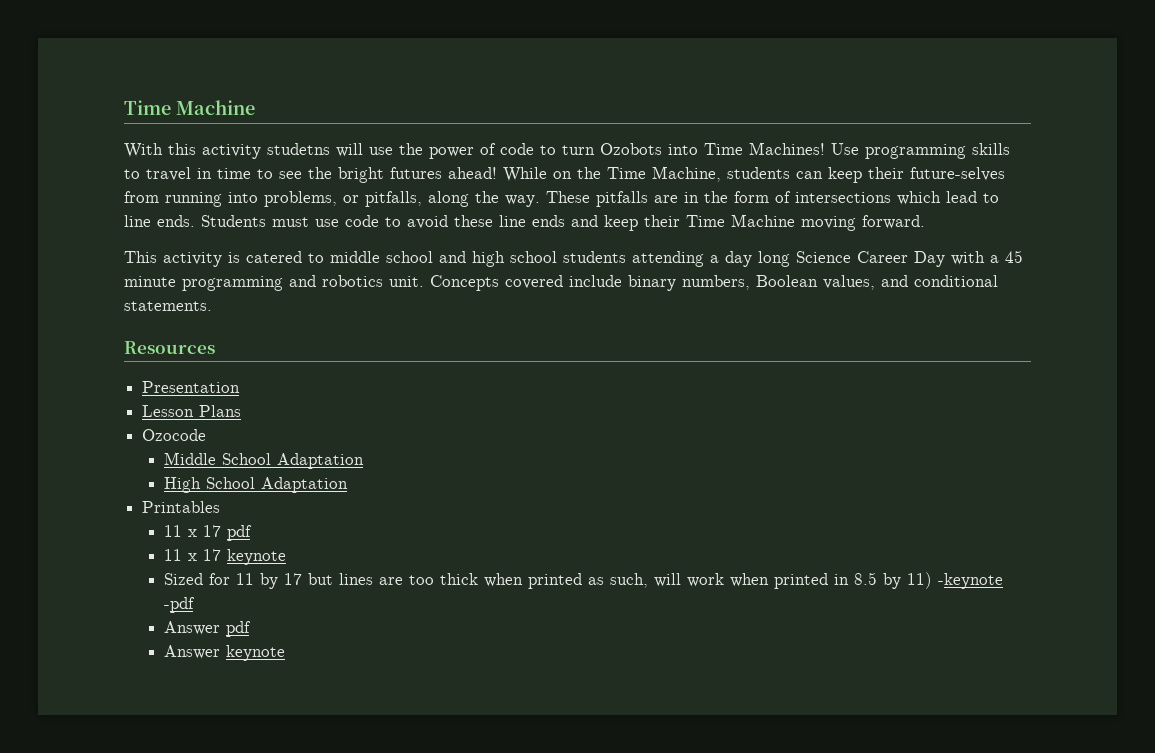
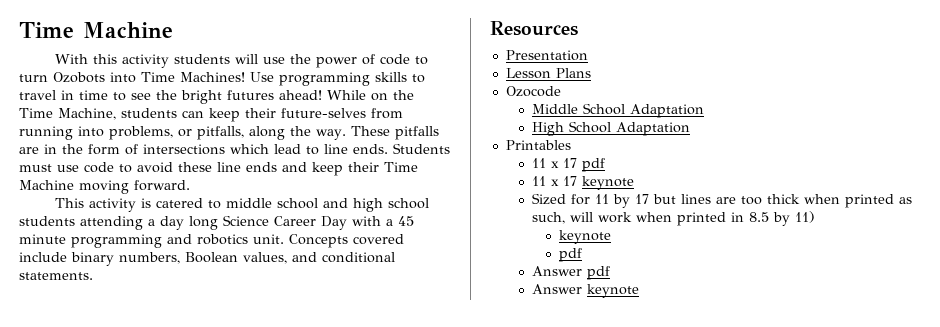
- With this activity studetns will use the power of code to turn Ozobots into Time Machines!
+ With this activity students will use the power of code to turn Ozobots into Time Machines!
- Sized for 11 by 17 but lines are too thick when printed as such, will work when printed in 8.5 by 11) -keynote -pdf
+ Sized for 11 by 17 but lines are too thick when printed as such, will work when printed in 8.5 by 11)
+ keynote
+ pdf

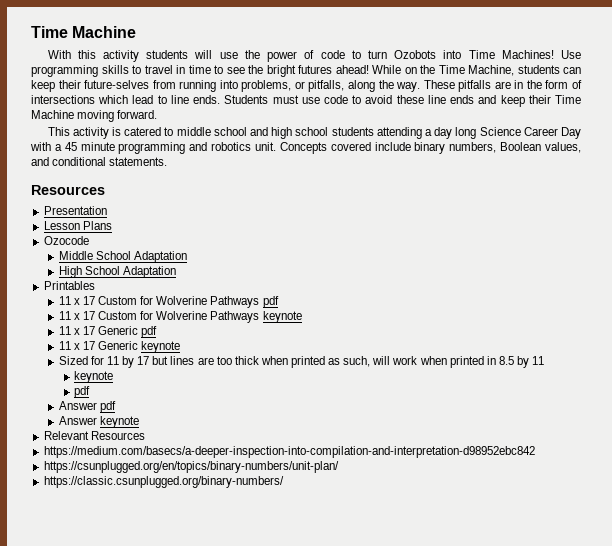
- 11 x 17 pdf
- 11 x 17 keynote
+ 11 x 17 Custom for Wolverine Pathways pdf
+ 11 x 17 Custom for Wolverine Pathways keynote
+ 11 x 17 Generic pdf
+ 11 x 17 Generic keynote
- Sized for 11 by 17 but lines are too thick when printed as such, will work when printed in 8.5 by 11)
+ Sized for 11 by 17 but lines are too thick when printed as such, will work when printed in 8.5 by 11
+ Relevant Resources
+ https://medium.com/basecs/a-deeper-inspection-into-compilation-and-interpretation-d98952ebc842
+ https://csunplugged.org/en/topics/binary-numbers/unit-plan/
+ https://classic.csunplugged.org/binary-numbers/

